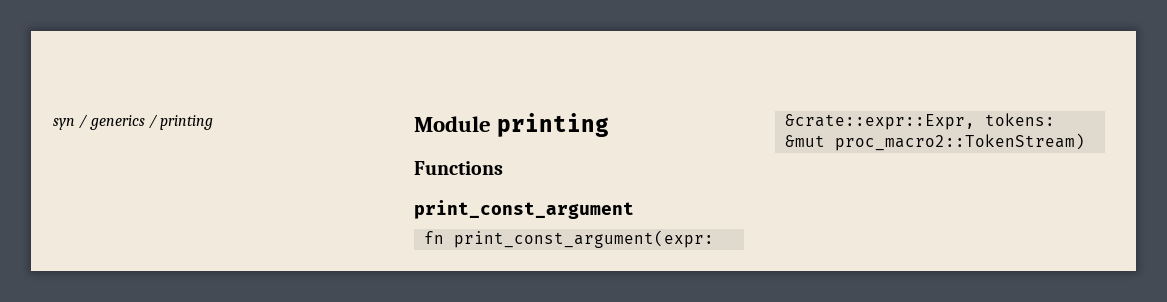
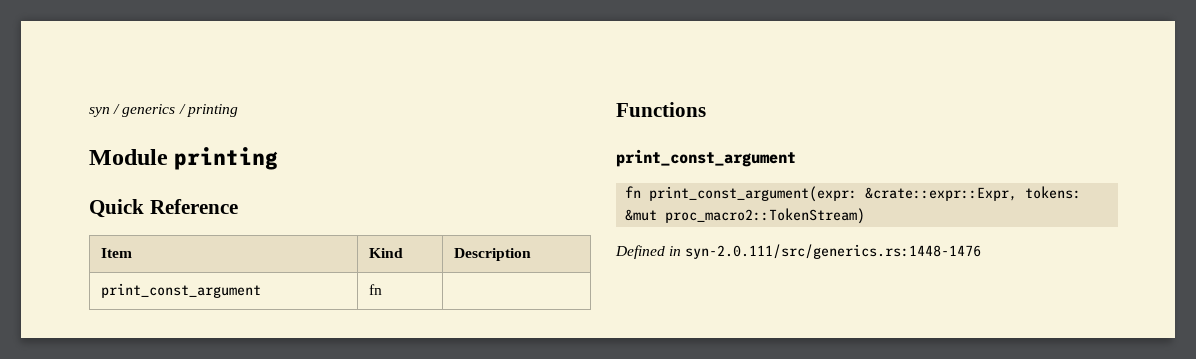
+ Quick Reference
+ Item | Kind | Description
+ print_const_argument | fn |
+ Defined in syn-2.0.111/src/generics.rs:1448-1476

